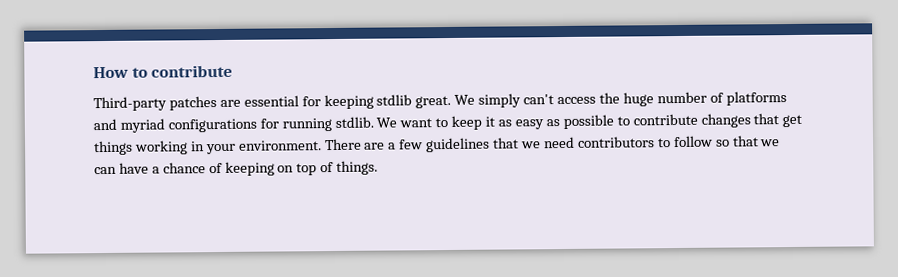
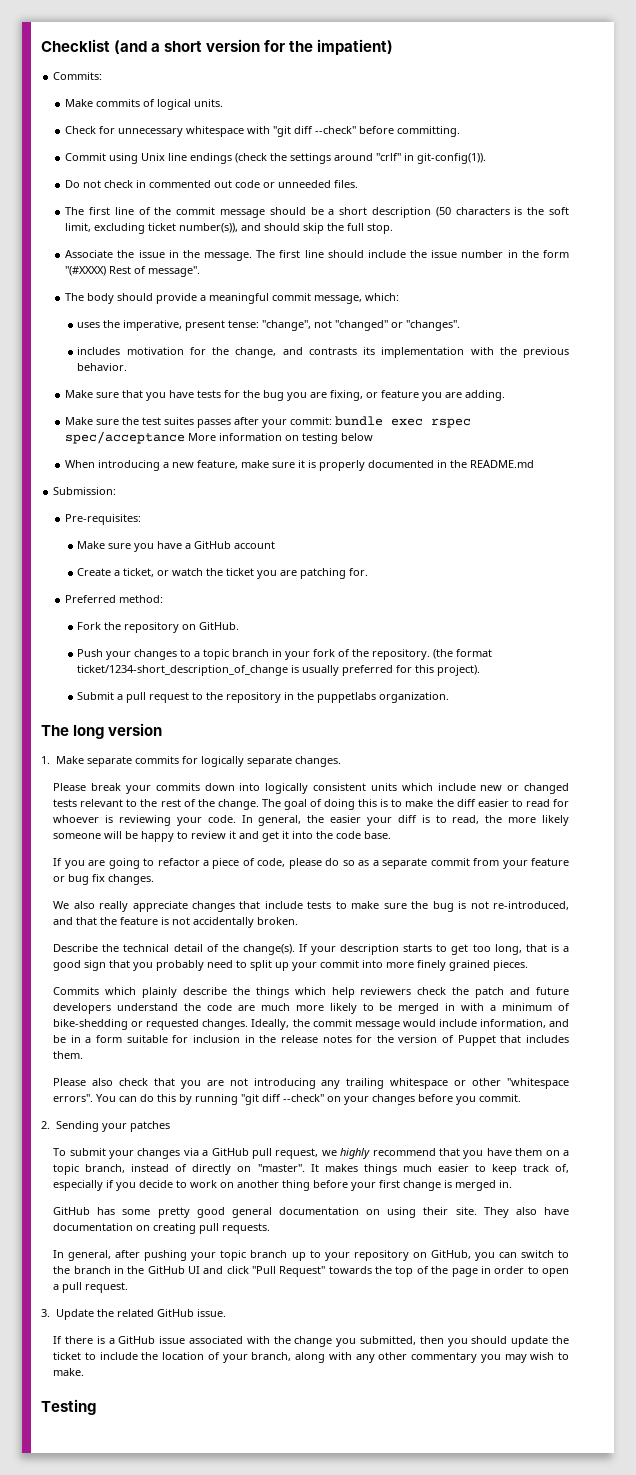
- How to contribute
- Third-party patches are essential for keeping stdlib great. We simply can't access the huge number of platforms and myriad configurations for running stdlib. We want to keep it as easy as possible to contribute changes that get things working in your environment. There are a few guidelines that we need contributors to follow so that we can have a chance of keeping on top of things.
+ Checklist (and a short version for the impatient)
+ Commits:
+ Make commits of logical units.
+ Check for unnecessary whitespace with "git diff --check" before committing.
+ Commit using Unix line endings (check the settings around "crlf" in git-config(1)).
+ Do not check in commented out code or unneeded files.
+ The first line of the commit message should be a short description (50 characters is the soft limit, excluding ticket number(s)), and should skip the full stop.
+ Associate the issue in the message. The first line should include the issue number in the form "(#XXXX) Rest of message".
+ The body should provide a meaningful commit message, which:
+ uses the imperative, present tense: "change", not "changed" or "changes".
+ includes motivation for the change, and contrasts its implementation with the previous behavior.
+ Make sure that you have tests for the bug you are fixing, or feature you are adding.
+ Make sure the test suites passes after your commit: bundle exec rspec spec/acceptance More information on testing below
+ When introducing a new feature, make sure it is properly documented in the README.md
+ Submission:
+ Pre-requisites:
+ Make sure you have a GitHub account
+ Create a ticket, or watch the ticket you are patching for.
+ Preferred method:
+ Fork the repository on GitHub.
+ Push your changes to a topic branch in your fork of the repository. (the format ticket/1234-short_description_of_change is usually preferred for this project).
+ Submit a pull request to the repository in the puppetlabs organization.
+ The long version
+ 1. Make separate commits for logically separate changes.
+ Please break your commits down into logically consistent units which include new or changed tests relevant to the rest of the change. The goal of doing this is to make the diff easier to read for whoever is reviewing your code. In general, the easier your diff is to read, the more likely someone will be happy to review it and get it into the code base.
+ If you are going to refactor a piece of code, please do so as a separate commit from your feature or bug fix changes.
+ We also really appreciate changes that include tests to make sure the bug is not re-introduced, and that the feature is not accidentally broken.
+ Describe the technical detail of the change(s). If your description starts to get too long, that is a good sign that you probably need to split up your commit into more finely grained pieces.
+ Commits which plainly describe the things which help reviewers check the patch and future developers understand the code are much more likely to be merged in with a minimum of bike-shedding or requested changes. Ideally, the commit message would include information, and be in a form suitable for inclusion in the release notes for the version of Puppet that includes them.
+ Please also check that you are not introducing any trailing whitespace or other "whitespace errors". You can do this by running "git diff --check" on your changes before you commit.
+ 2. Sending your patches
+ To submit your changes via a GitHub pull request, we highly recommend that you have them on a topic branch, instead of directly on "master". It makes things much easier to keep track of, especially if you decide to work on another thing before your first change is merged in.
+ GitHub has some pretty good general documentation on using their site. They also have documentation on creating pull requests.
+ In general, after pushing your topic branch up to your repository on GitHub, you can switch to the branch in the GitHub UI and click "Pull Request" towards the top of the page in order to open a pull request.
+ 3. Update the related GitHub issue.
+ If there is a GitHub issue associated with the change you submitted, then you should update the ticket to include the location of your branch, along with any other commentary you may wish to make.
+ Testing

